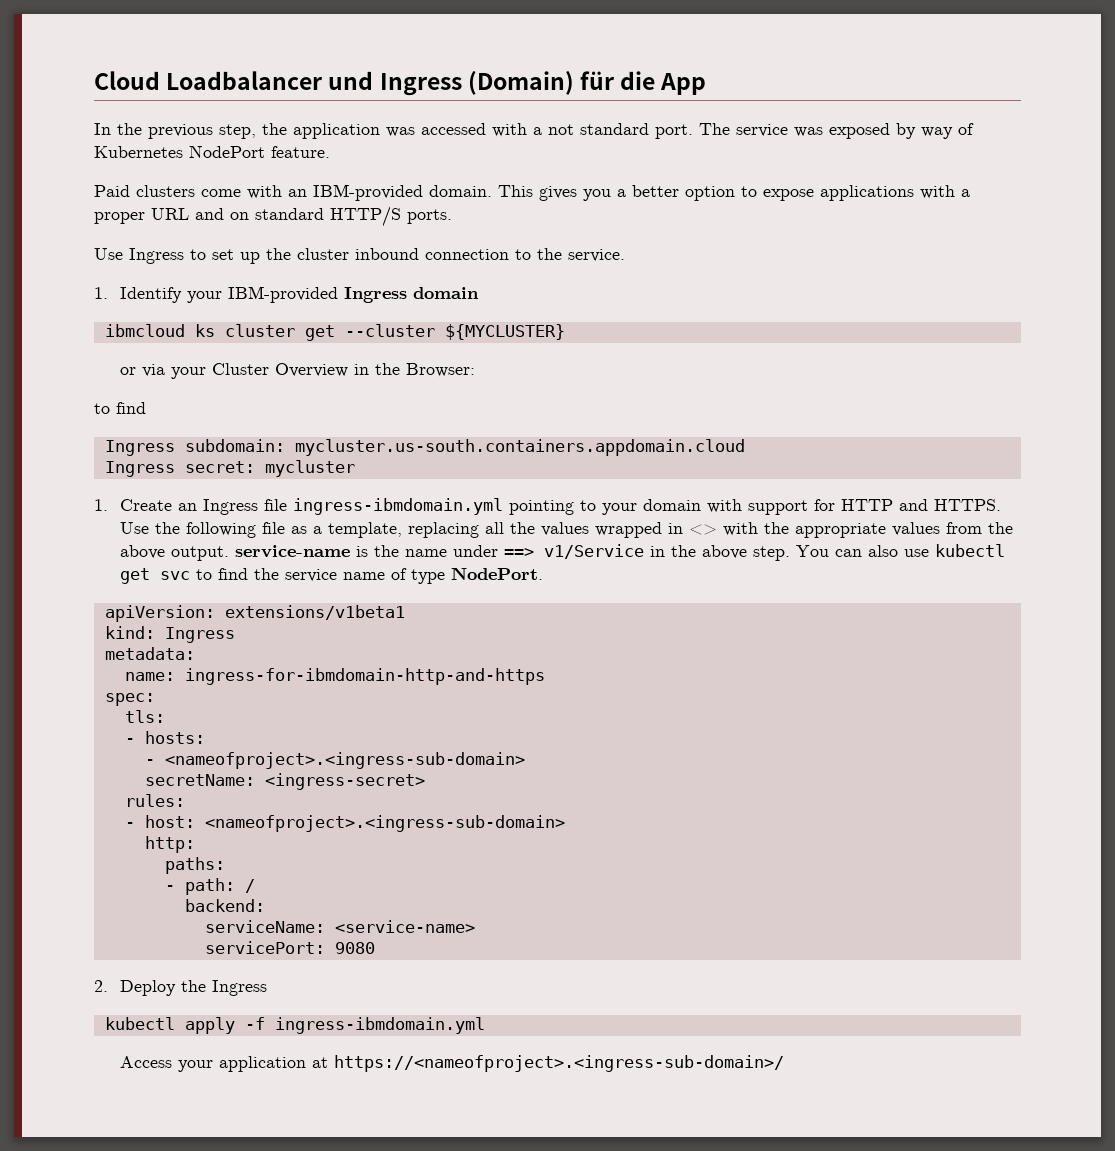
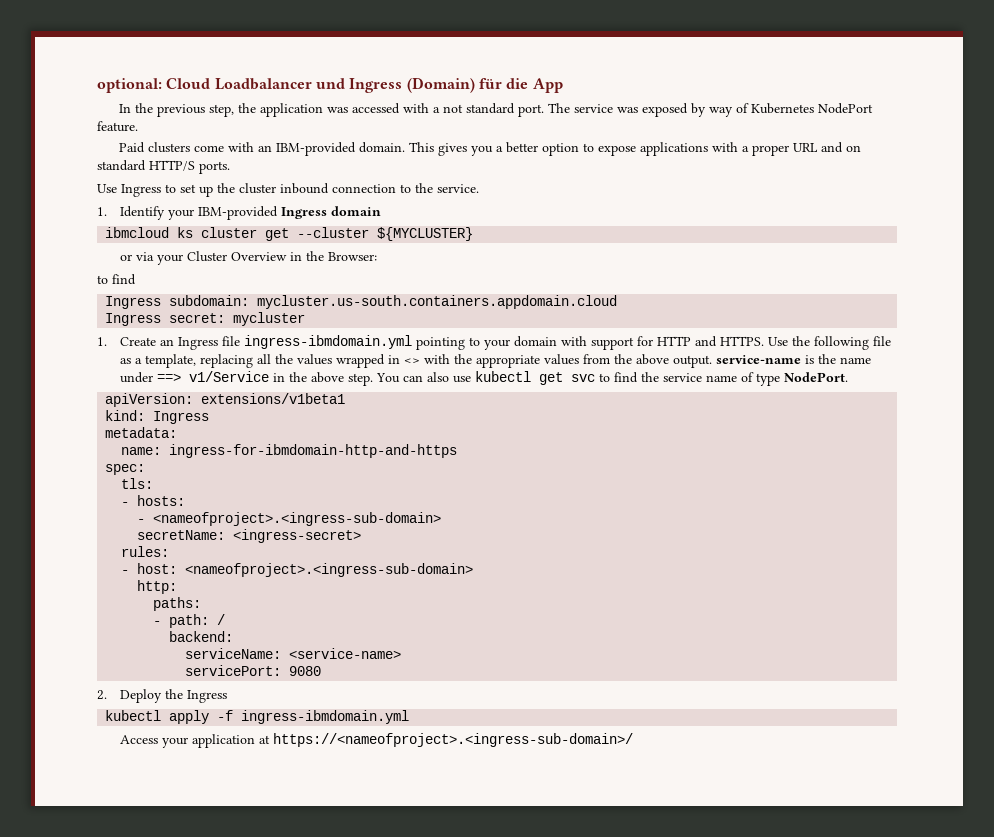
- Cloud Loadbalancer und Ingress (Domain) für die App
+ optional: Cloud Loadbalancer und Ingress (Domain) für die App

